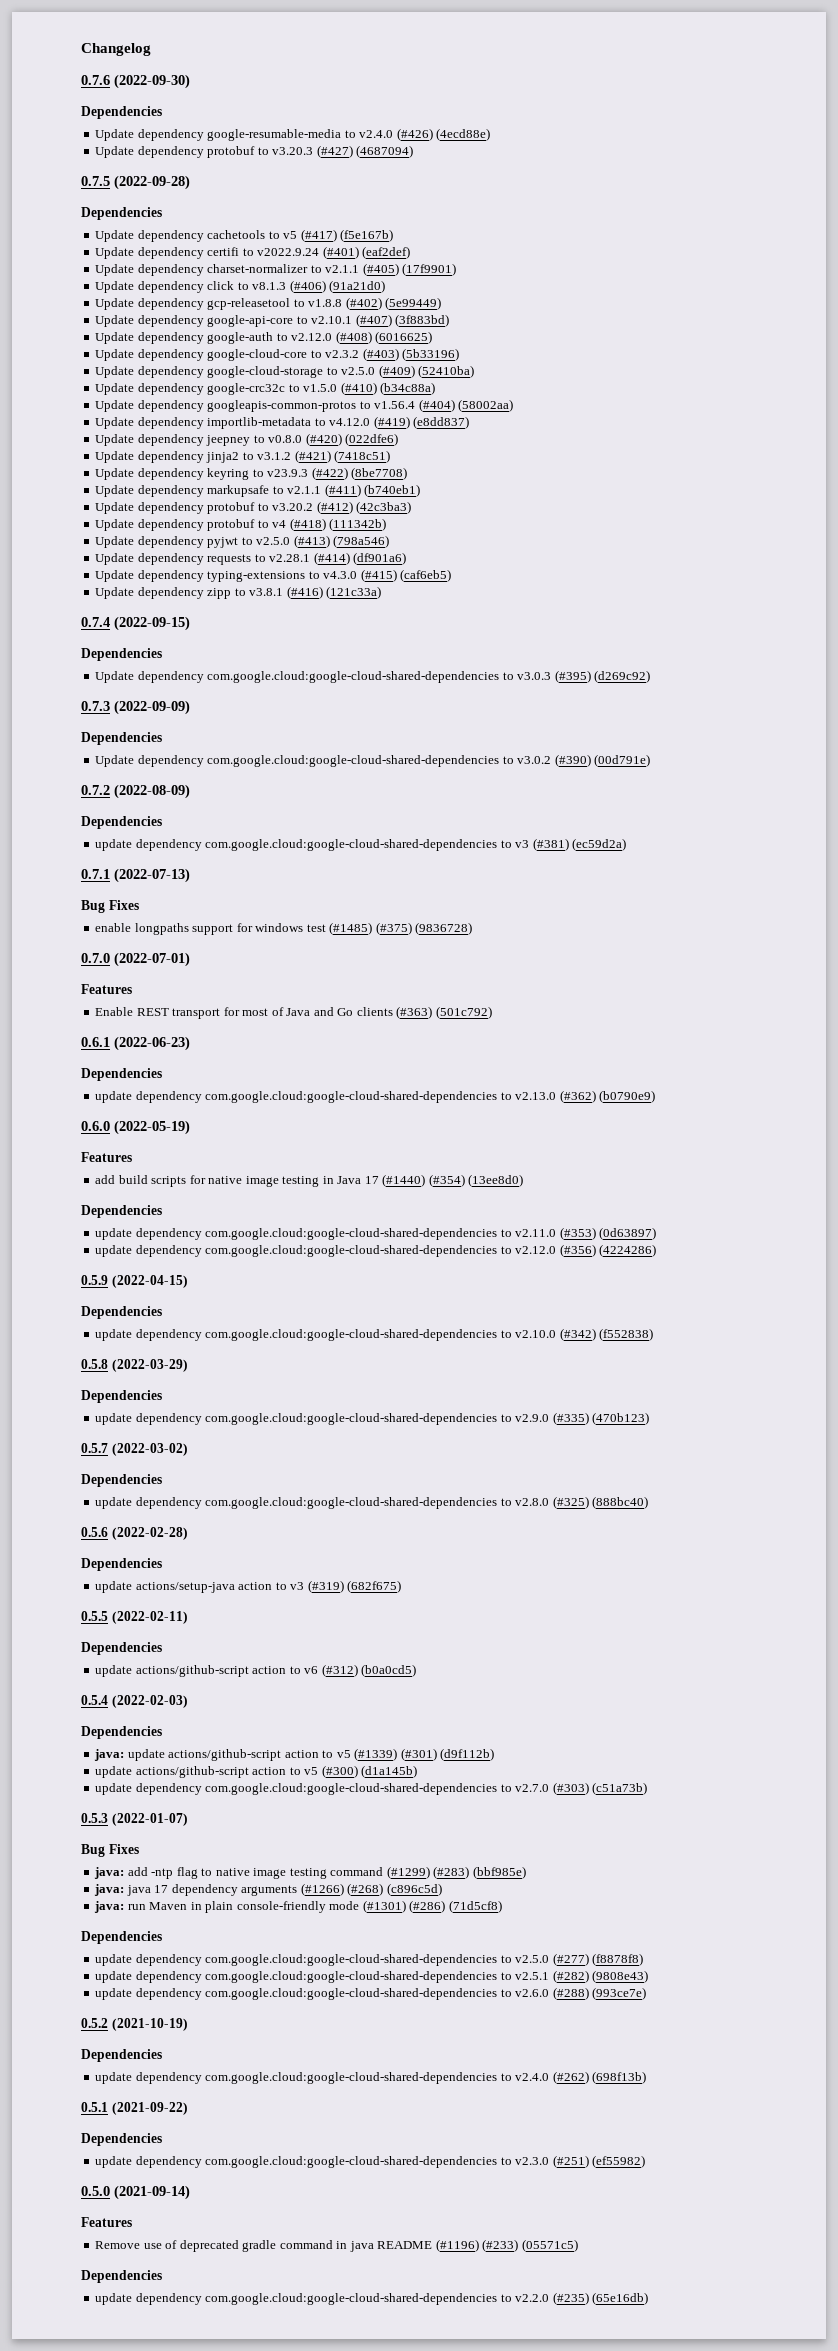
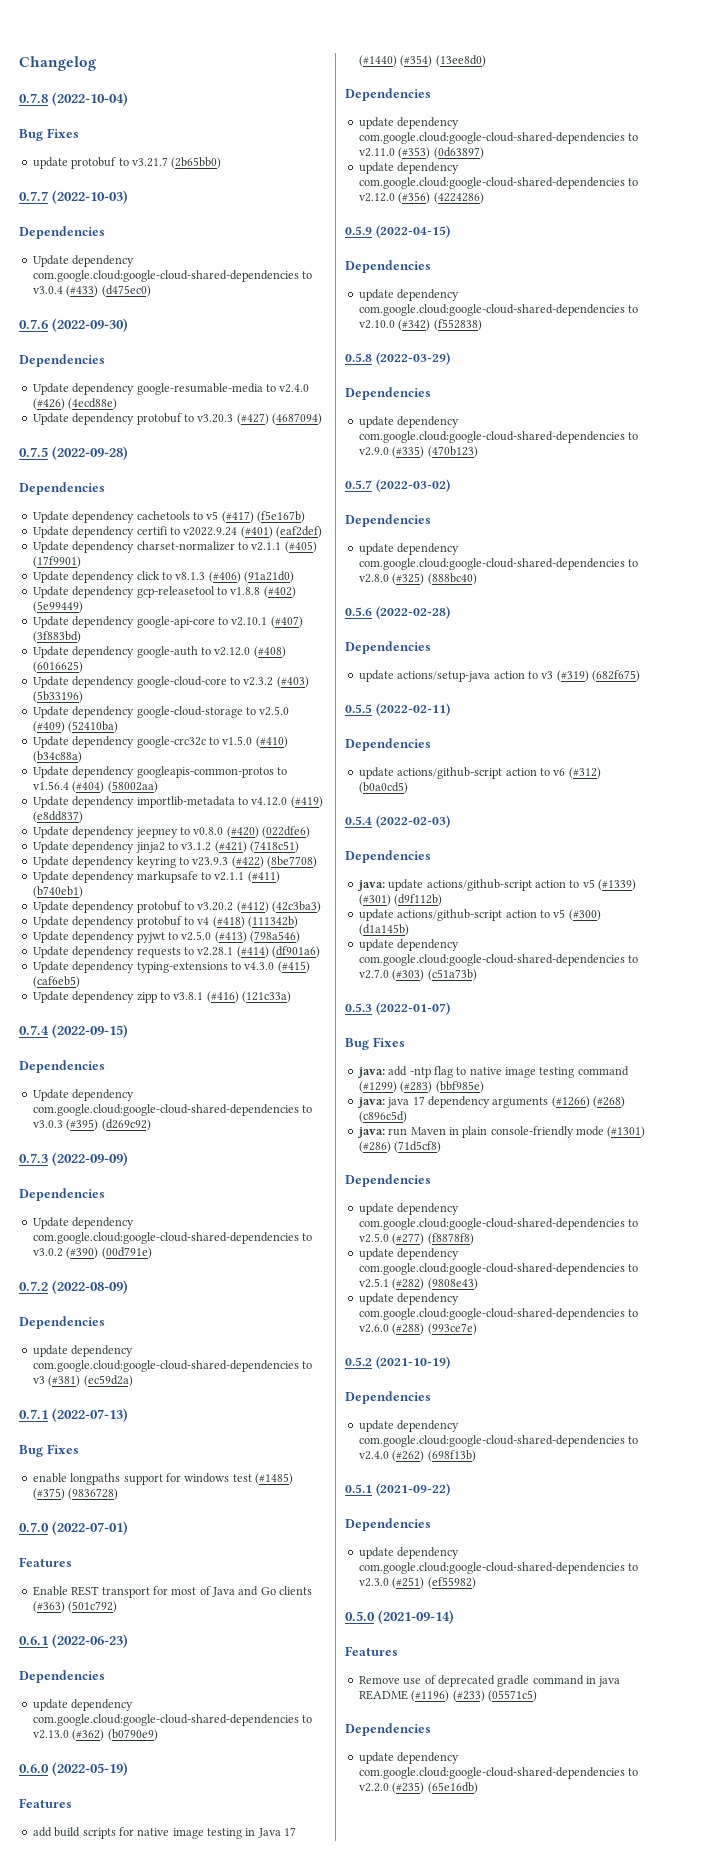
+ 0.7.8 (2022-10-04)
+ Bug Fixes
+ update protobuf to v3.21.7 (2b65bb0)
+ 0.7.7 (2022-10-03)
+ Dependencies
+ Update dependency com.google.cloud:google-cloud-shared-dependencies to v3.0.4 (#433) (d475ec0)

